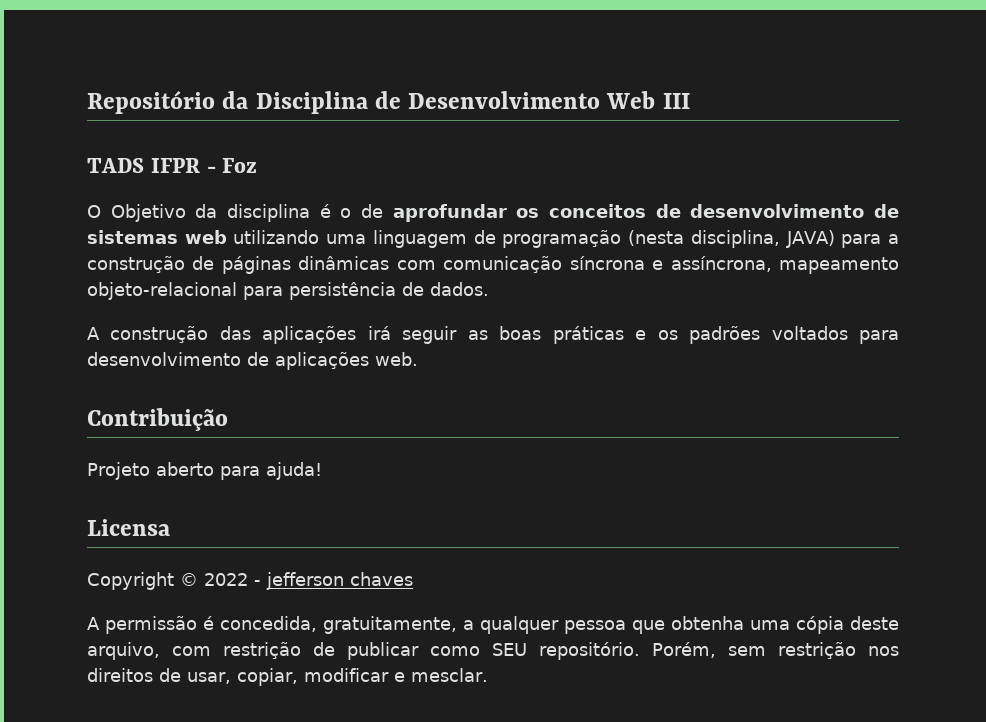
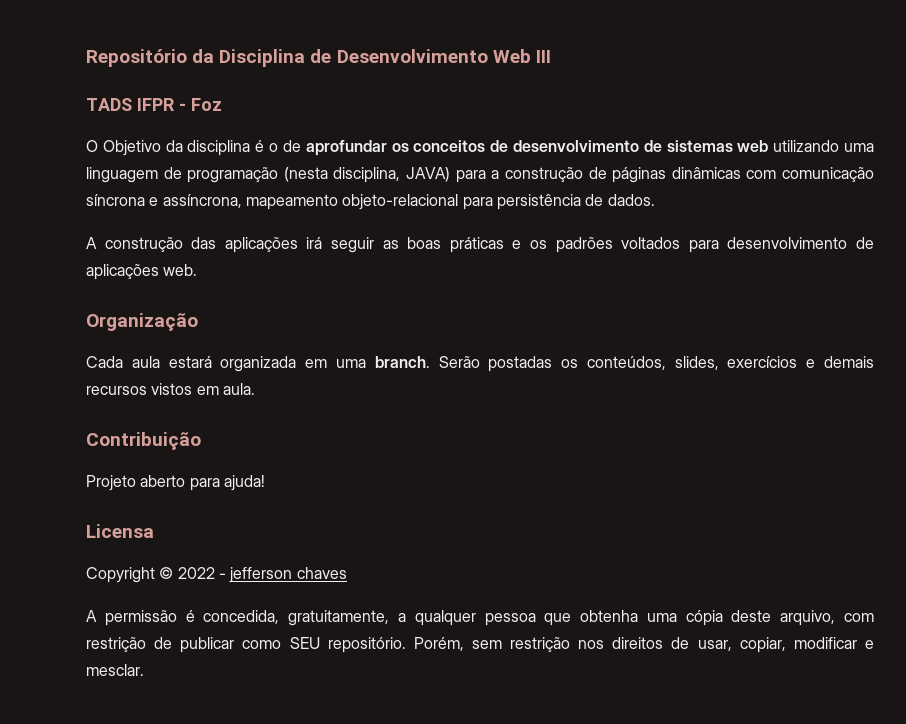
+ Organização
+ Cada aula estará organizada em uma branch. Serão postadas os conteúdos, slides, exercícios e demais recursos vistos em aula.

